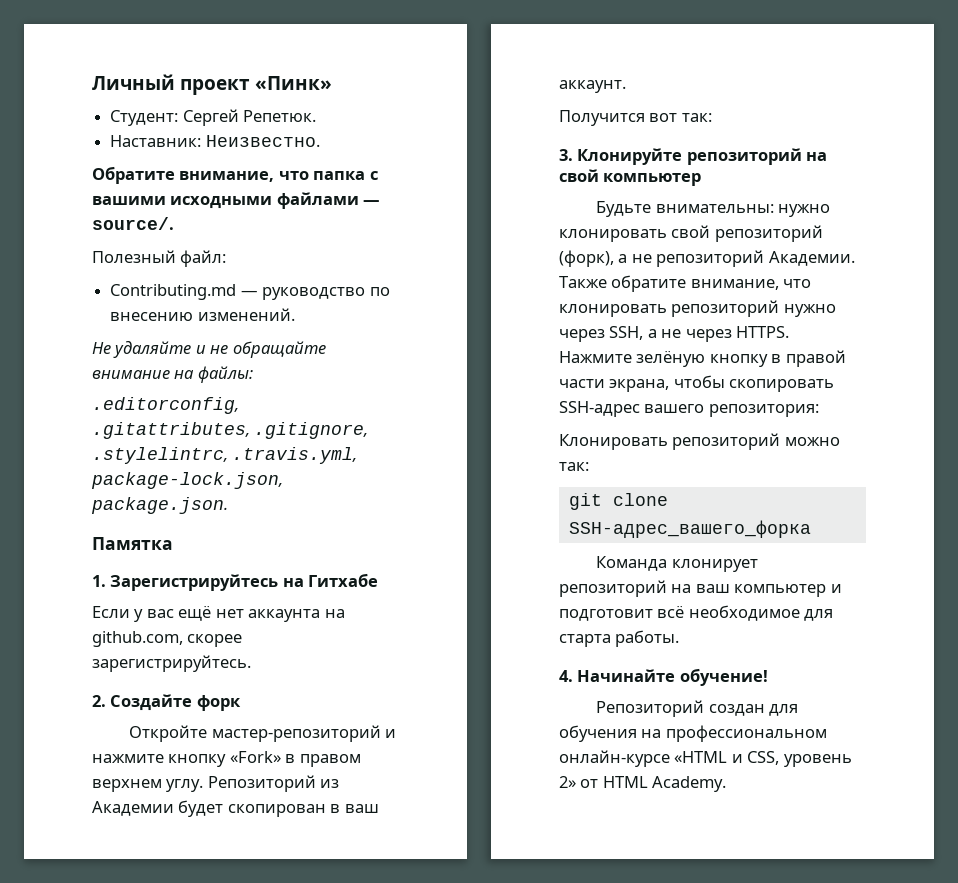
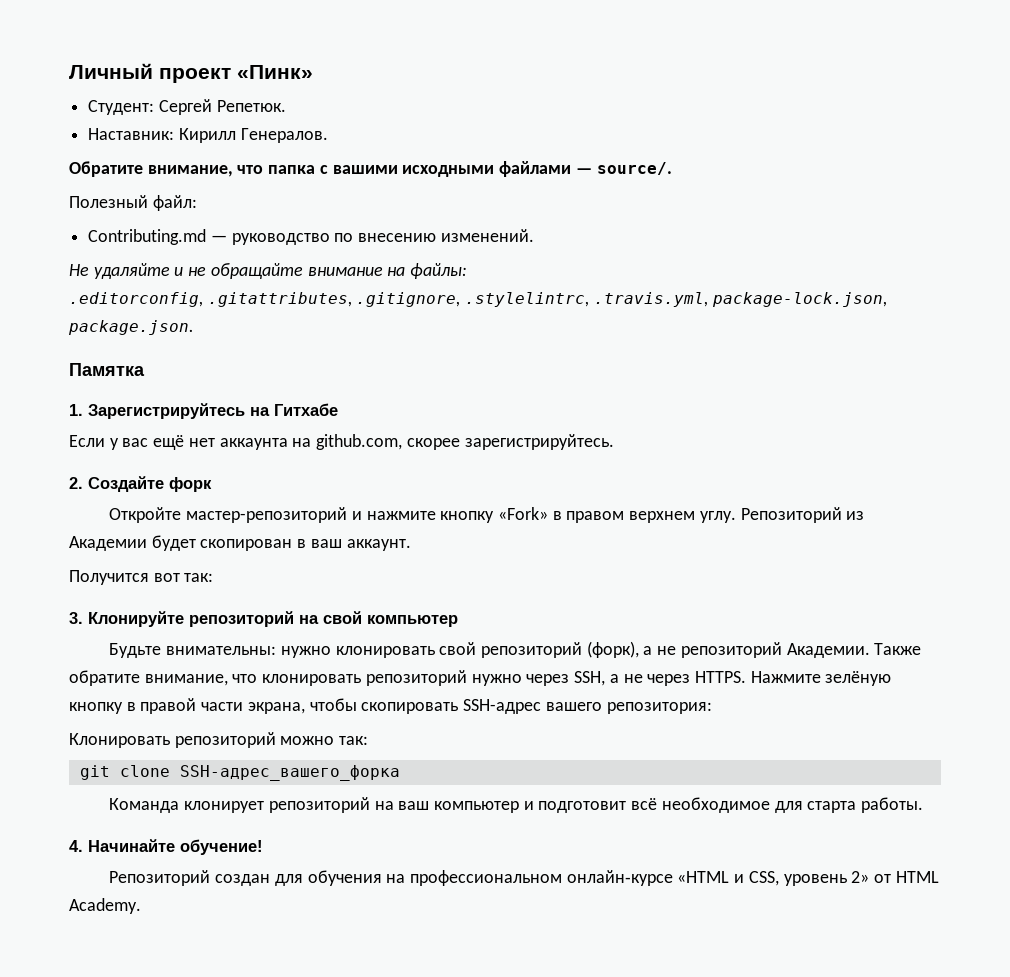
- Наставник: Неизвестно.
+ Наставник: Кирилл Генералов.

